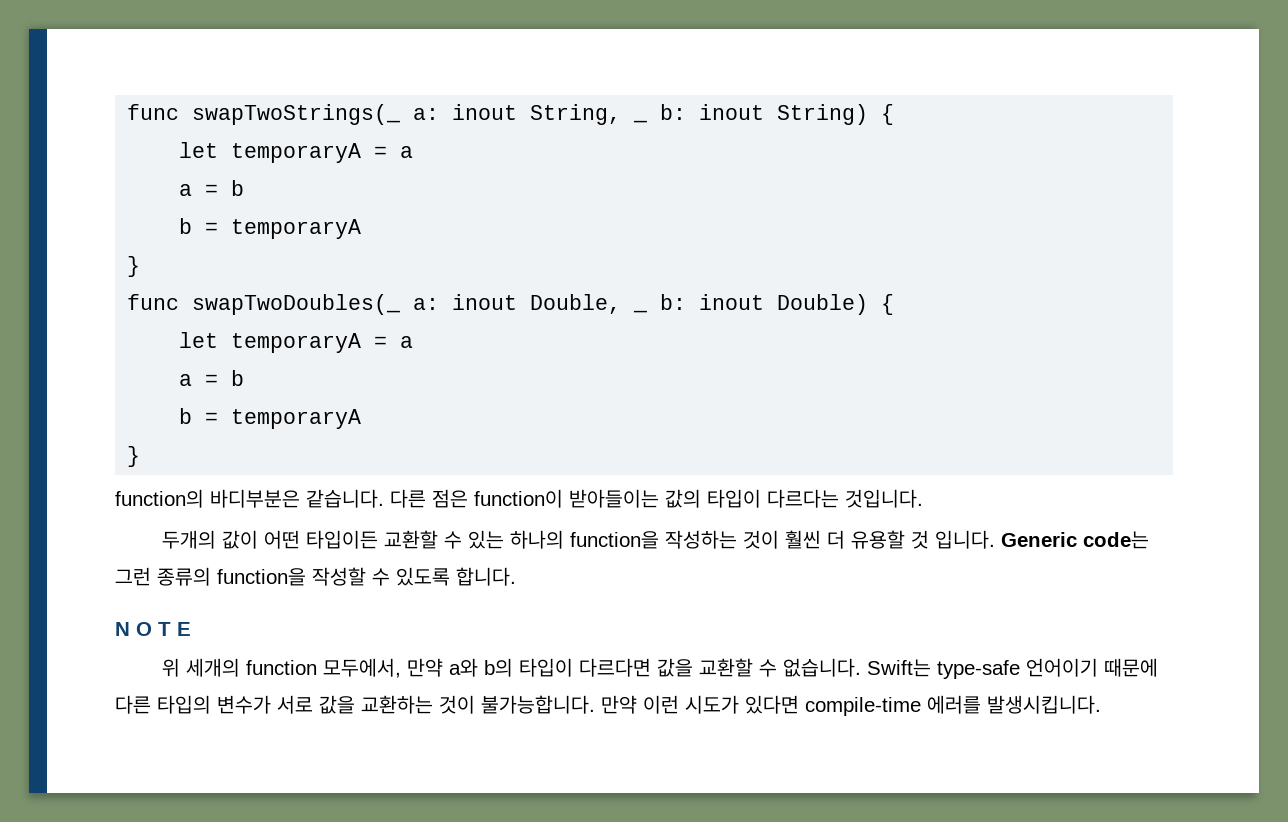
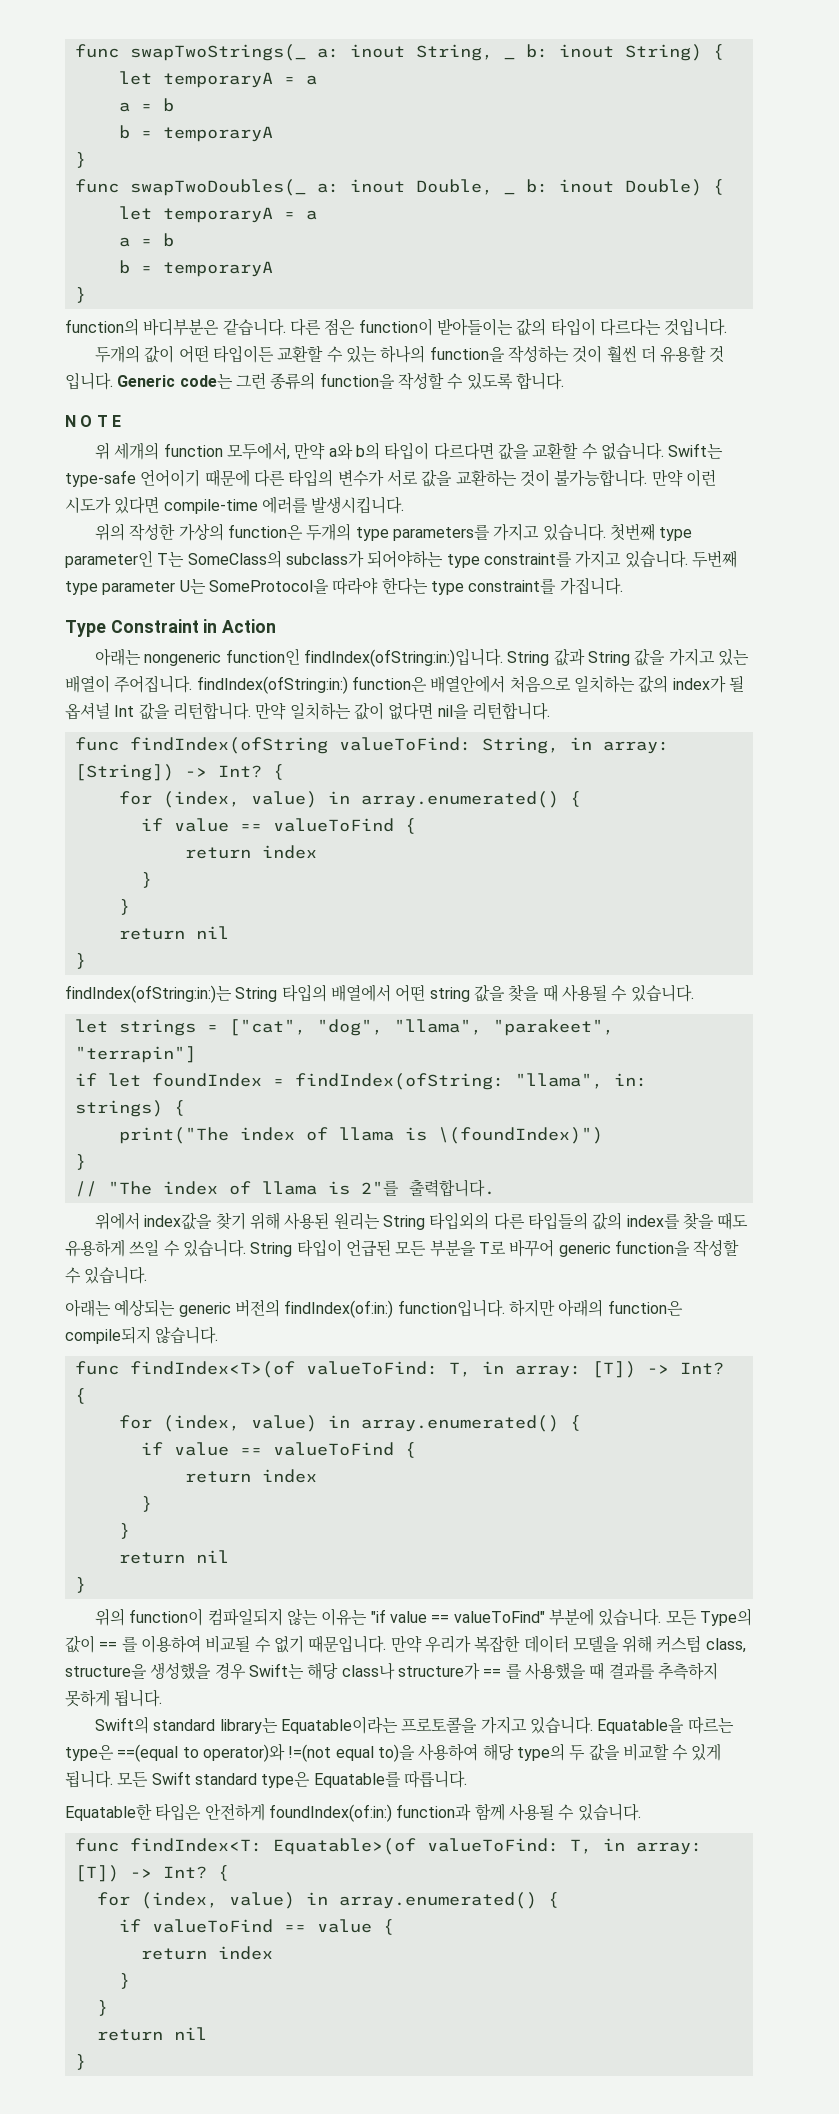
+ 위의 작성한 가상의 function은 두개의 type parameters를 가지고 있습니다. 첫번째 type parameter인 T는 SomeClass의 subclass가 되어야하는 type constraint를 가지고 있습니다. 두번째 type parameter U는 SomeProtocol을 따라야 한다는 type constraint를 가집니다.
+ Type Constraint in Action
+ 아래는 nongeneric function인 findIndex(ofString:in:)입니다. String 값과 String 값을 가지고 있는 배열이 주어집니다. findIndex(ofString:in:) function은 배열안에서 처음으로 일치하는 값의 index가 될 옵셔널 Int 값을 리턴합니다. 만약 일치하는 값이 없다면 nil을 리턴합니다.
+ func findIndex(ofString valueToFind: String, in array: [String]) -> Int? {
+ for (index, value) in array.enumerated() {
+ if value == valueToFind {
+ return index
+ }
+ }
+ return nil
+ }
+ findIndex(ofString:in:)는 String 타입의 배열에서 어떤 string 값을 찾을 때 사용될 수 있습니다.
+ let strings = ["cat", "dog", "llama", "parakeet", "terrapin"]
+ if let foundIndex = findIndex(ofString: "llama", in: strings) {
+ print("The index of llama is \(foundIndex)")
+ }
+ // "The index of llama is 2"를 출력합니다.
+ 위에서 index값을 찾기 위해 사용된 원리는 String 타입외의 다른 타입들의 값의 index를 찾을 때도 유용하게 쓰일 수 있습니다. String 타입이 언급된 모든 부분을 T로 바꾸어 generic function을 작성할 수 있습니다.
+ 아래는 예상되는 generic 버전의 findIndex(of:in:) function입니다. 하지만 아래의 function은 compile되지 않습니다.
+ func findIndex<T>(of valueToFind: T, in array: [T]) -> Int? {
+ for (index, value) in array.enumerated() {
+ if value == valueToFind {
+ return index
+ }
+ }
+ return nil
+ }
+ 위의 function이 컴파일되지 않는 이유는 "if value == valueToFind" 부분에 있습니다. 모든 Type의 값이 == 를 이용하여 비교될 수 없기 때문입니다. 만약 우리가 복잡한 데이터 모델을 위해 커스텀 class, structure을 생성했을 경우 Swift는 해당 class나 structure가 == 를 사용했을 때 결과를 추측하지 못하게 됩니다.
+ Swift의 standard library는 Equatable이라는 프로토콜을 가지고 있습니다. Equatable을 따르는 type은 ==(equal to operator)와 !=(not equal to)을 사용하여 해당 type의 두 값을 비교할 수 있게 됩니다. 모든 Swift standard type은 Equatable를 따릅니다.
+ Equatable한 타입은 안전하게 foundIndex(of:in:) function과 함께 사용될 수 있습니다.
+ func findIndex<T: Equatable>(of valueToFind: T, in array: [T]) -> Int? {
+ for (index, value) in array.enumerated() {
+ if valueToFind == value {
+ return index
+ }
+ }
+ return nil
+ }

